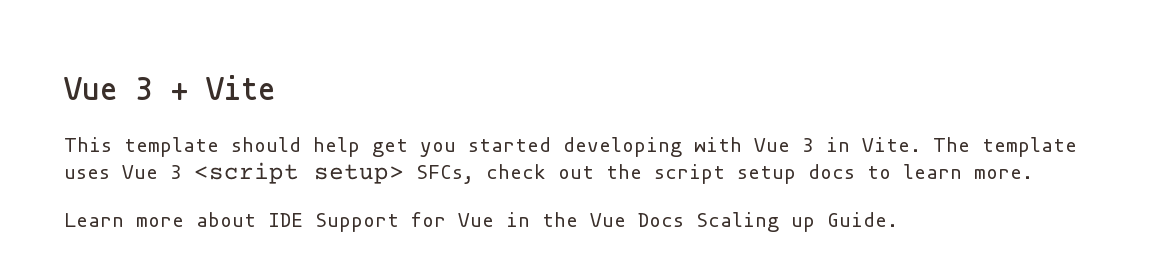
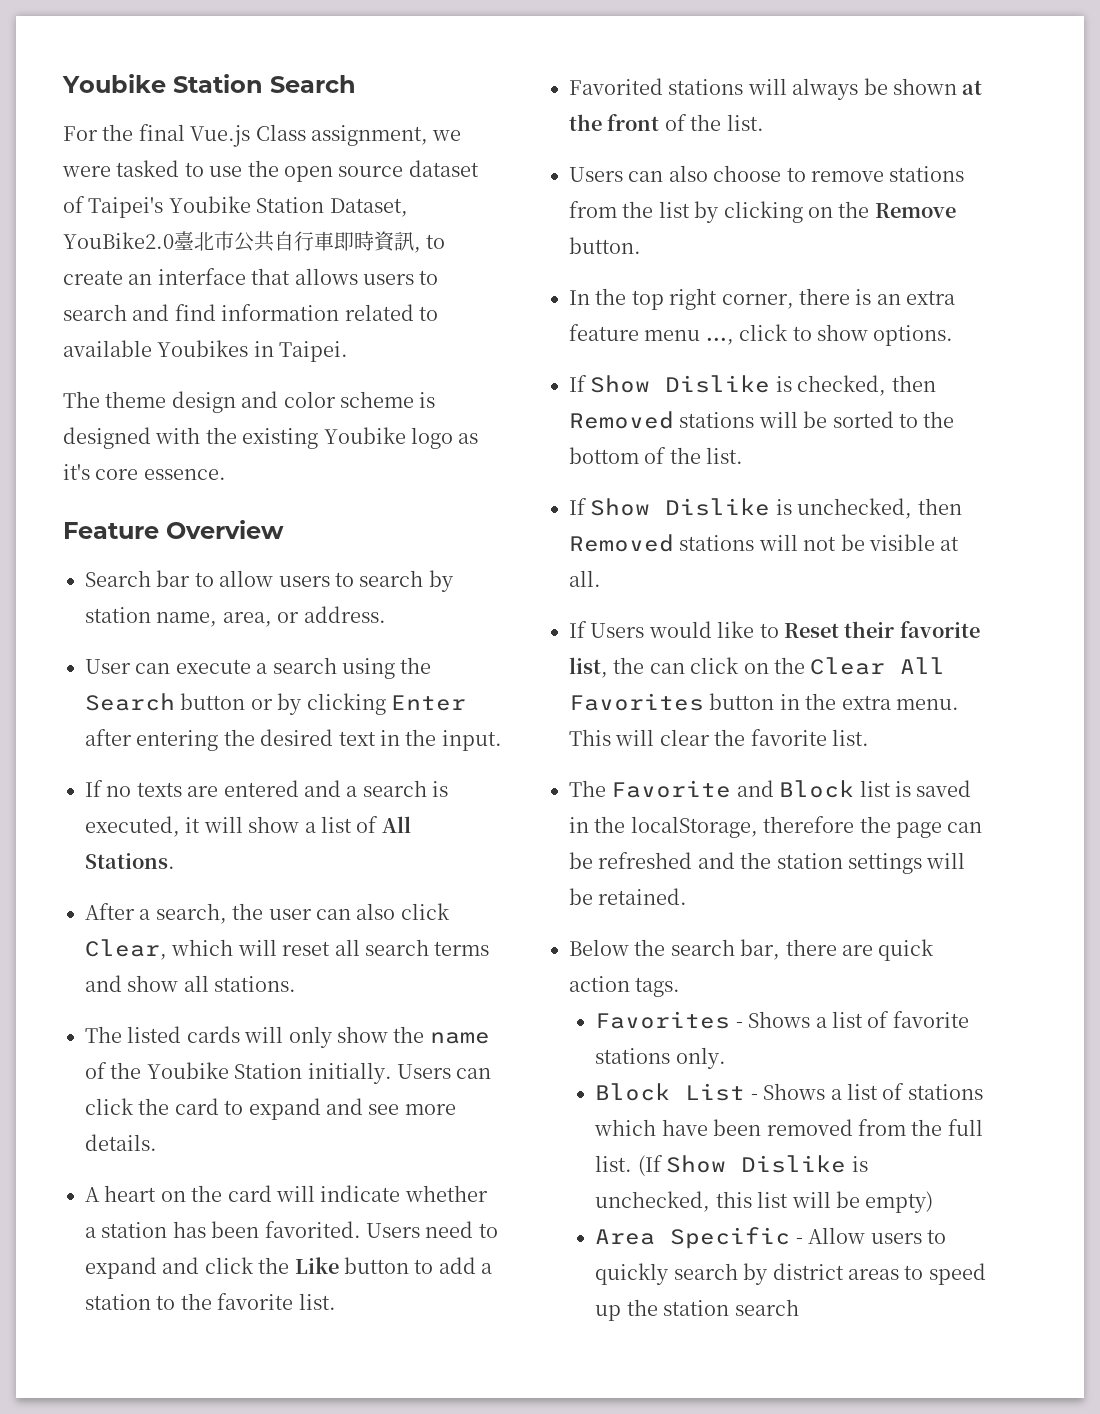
- Vue 3 + Vite
- This template should help get you started developing with Vue 3 in Vite. The template uses Vue 3 <script setup> SFCs, check out the script setup docs to learn more.
- Learn more about IDE Support for Vue in the Vue Docs Scaling up Guide.
+ Youbike Station Search
+ For the final Vue.js Class assignment, we were tasked to use the open source dataset of Taipei's Youbike Station Dataset, YouBike2.0臺北市公共自行車即時資訊, to create an interface that allows users to search and find information related to available Youbikes in Taipei.
+ The theme design and color scheme is designed with the existing Youbike logo as it's core essence.
+ Feature Overview
+ Search bar to allow users to search by station name, area, or address.
+ User can execute a search using the Search button or by clicking Enter after entering the desired text in the input.
+ If no texts are entered and a search is executed, it will show a list of All Stations.
+ After a search, the user can also click Clear, which will reset all search terms and show all stations.
+ The listed cards will only show the name of the Youbike Station initially. Users can click the card to expand and see more details.
+ A heart on the card will indicate whether a station has been favorited. Users need to expand and click the Like button to add a station to the favorite list.
+ Favorited stations will always be shown at the front of the list.
+ Users can also choose to remove stations from the list by clicking on the Remove button.
+ In the top right corner, there is an extra feature menu ..., click to show options.
+ If Show Dislike is checked, then Removed stations will be sorted to the bottom of the list.
+ If Show Dislike is unchecked, then Removed stations will not be visible at all.
+ If Users would like to Reset their favorite list, the can click on the Clear All Favorites button in the extra menu. This will clear the favorite list.
+ The Favorite and Block list is saved in the localStorage, therefore the page can be refreshed and the station settings will be retained.
+ Below the search bar, there are quick action tags.
+ Favorites - Shows a list of favorite stations only.
+ Block List - Shows a list of stations which have been removed from the full list. (If Show Dislike is unchecked, this list will be empty)
+ Area Specific - Allow users to quickly search by district areas to speed up the station search

